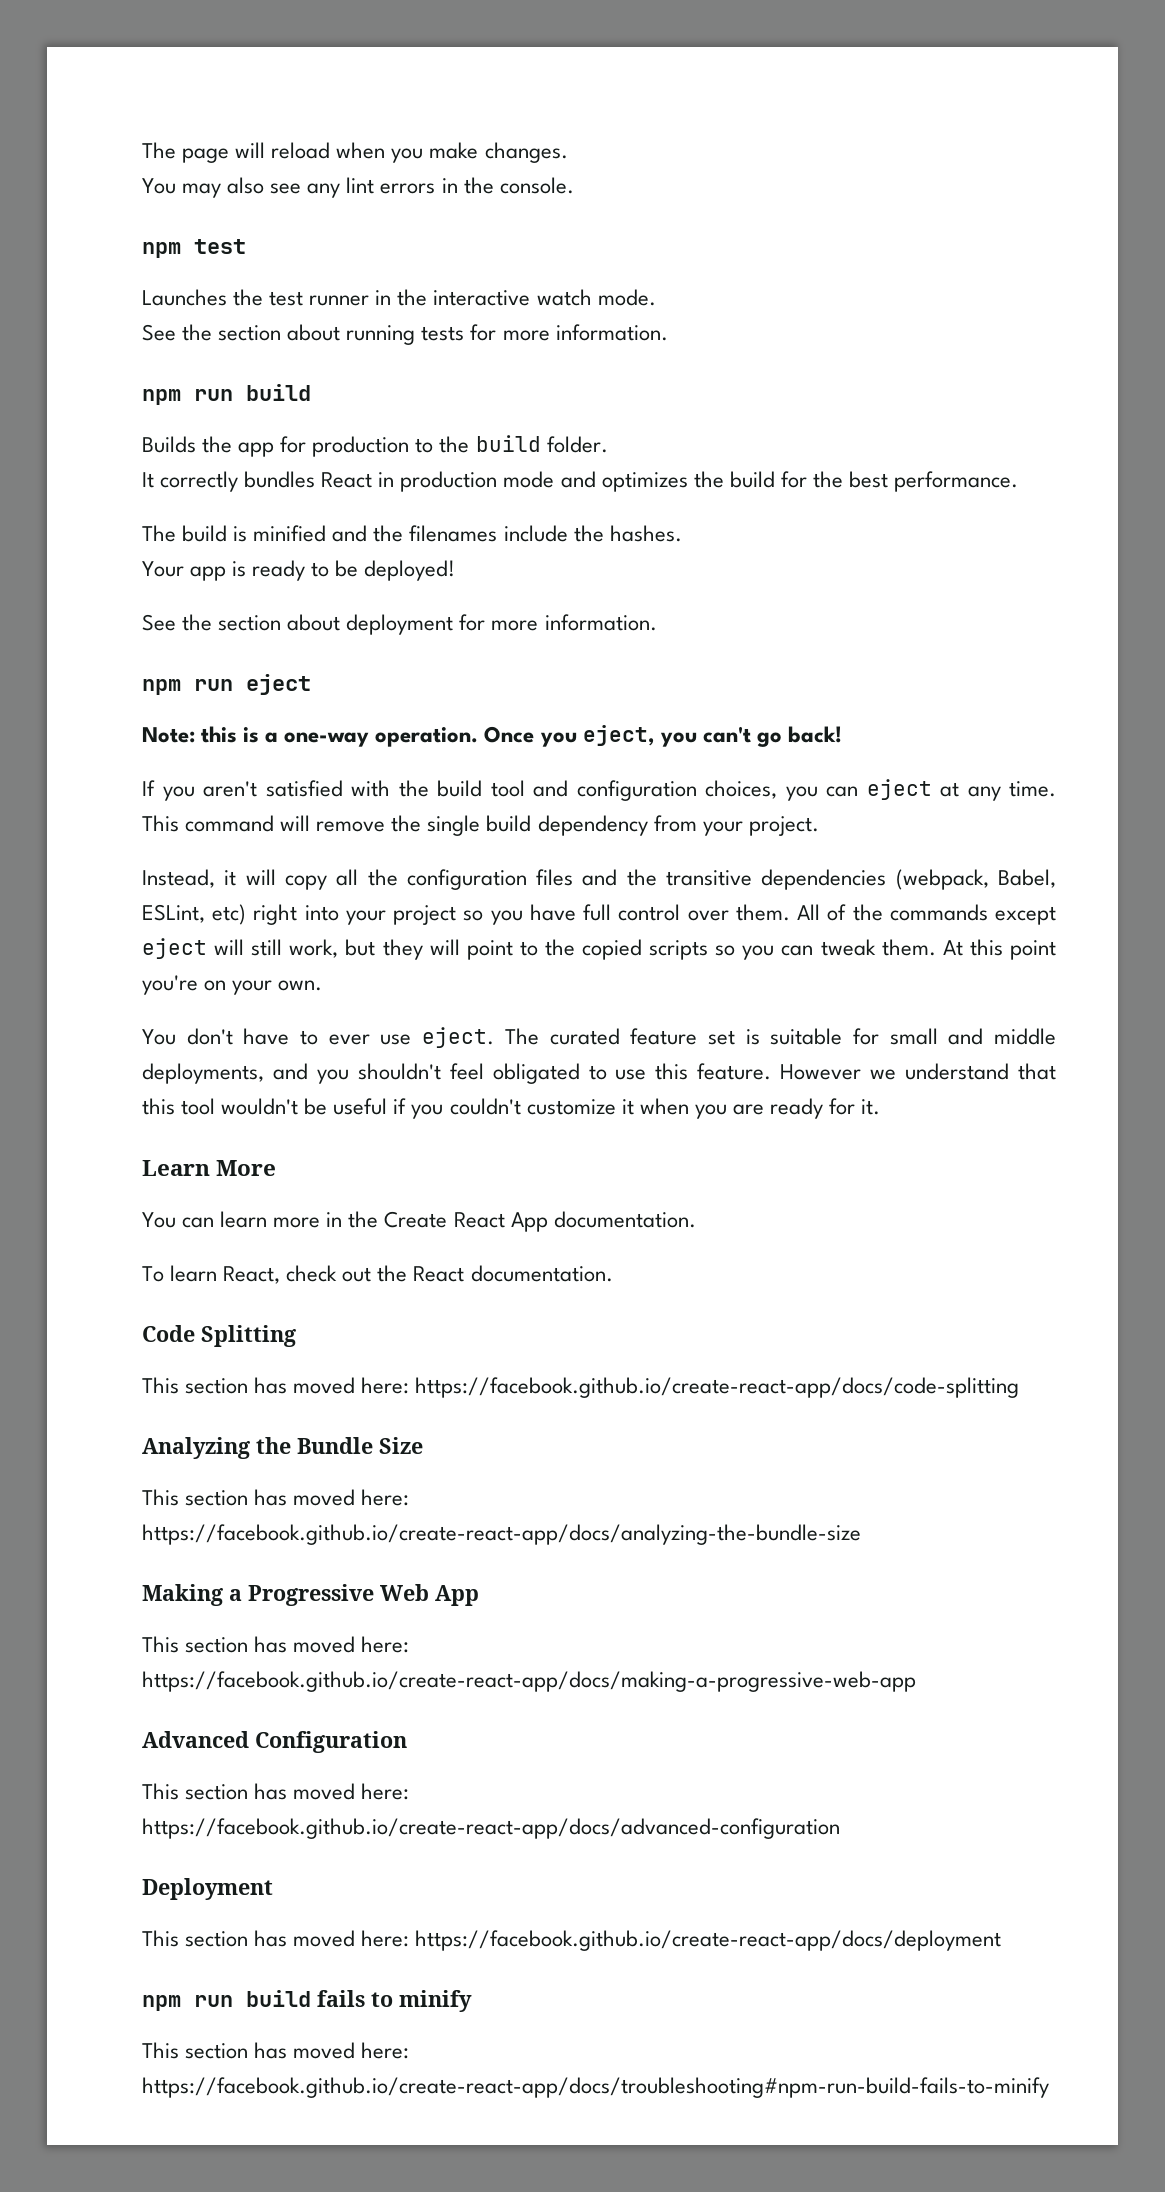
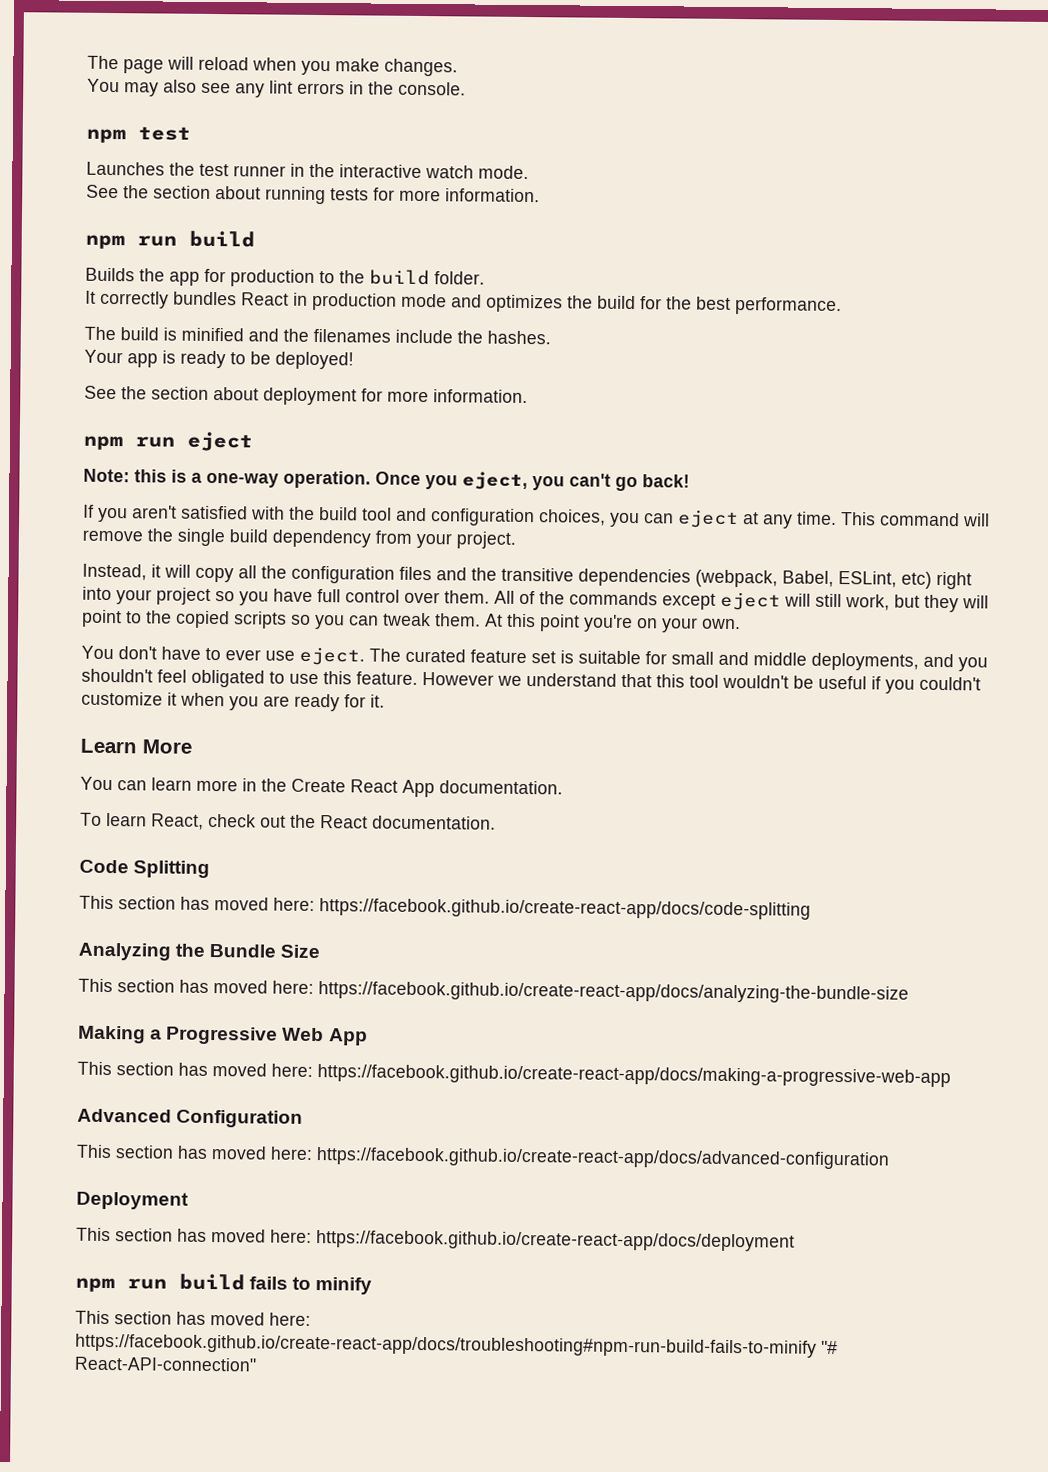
- This section has moved here: https://facebook.github.io/create-react-app/docs/troubleshooting#npm-run-build-fails-to-minify
+ This section has moved here: https://facebook.github.io/create-react-app/docs/troubleshooting#npm-run-build-fails-to-minify "# React-API-connection"

